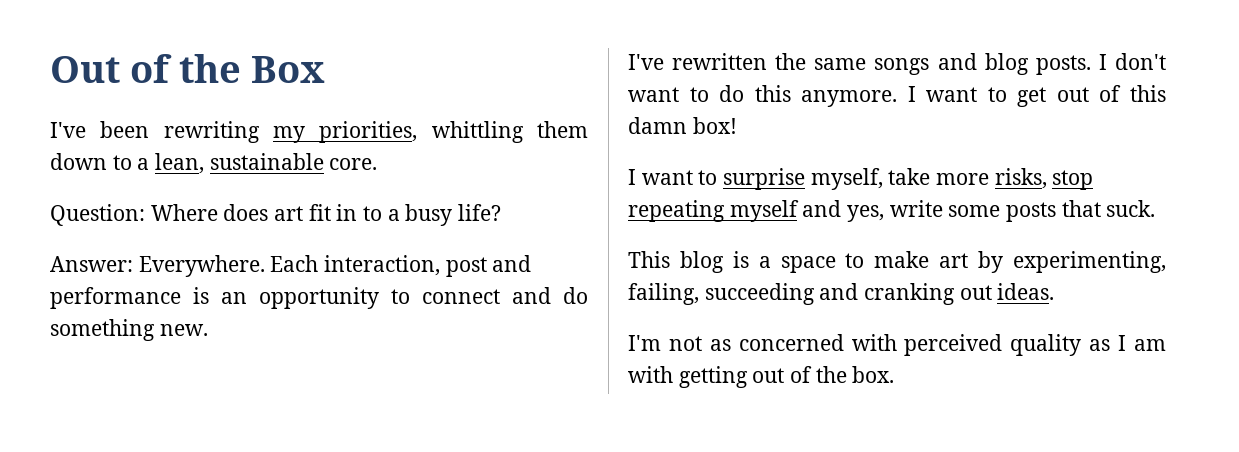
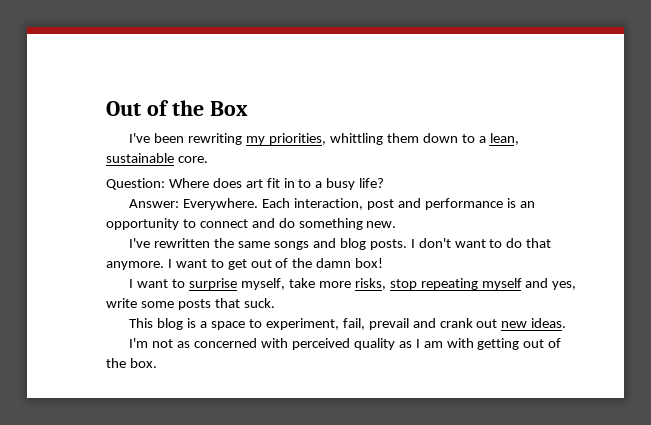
- I don't want to do this anymore.
+ I don't want to do that anymore.
- I want to get out of this damn box!
+ I want to get out of the damn box!
- This blog is a space to make art by experimenting, failing, succeeding and cranking out ideas.
+ This blog is a space to experiment, fail, prevail and crank out new ideas.

